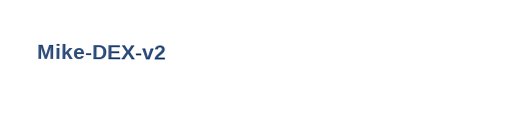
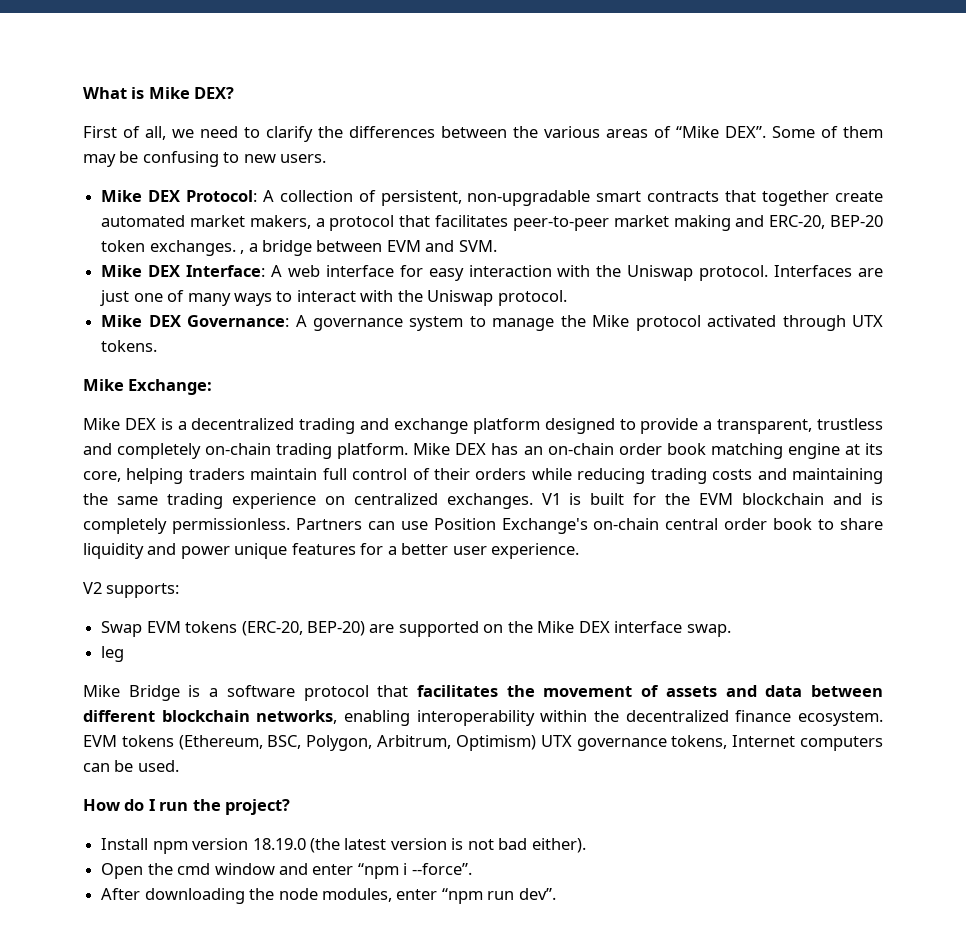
- Mike-DEX-v2
+ What is Mike DEX?
+ First of all, we need to clarify the differences between the various areas of “Mike DEX”. Some of them may be confusing to new users.
+ Mike DEX Protocol: A collection of persistent, non-upgradable smart contracts that together create automated market makers, a protocol that facilitates peer-to-peer market making and ERC-20, BEP-20 token exchanges. , a bridge between EVM and SVM.
+ Mike DEX Interface: A web interface for easy interaction with the Uniswap protocol. Interfaces are just one of many ways to interact with the Uniswap protocol.
+ Mike DEX Governance: A governance system to manage the Mike protocol activated through UTX tokens.
+ Mike Exchange:
+ Mike DEX is a decentralized trading and exchange platform designed to provide a transparent, trustless and completely on-chain trading platform. Mike DEX has an on-chain order book matching engine at its core, helping traders maintain full control of their orders while reducing trading costs and maintaining the same trading experience on centralized exchanges. V1 is built for the EVM blockchain and is completely permissionless. Partners can use Position Exchange's on-chain central order book to share liquidity and power unique features for a better user experience.
+ V2 supports:
+ Swap EVM tokens (ERC-20, BEP-20) are supported on the Mike DEX interface swap.
+ leg
+ Mike Bridge is a software protocol that facilitates the movement of assets and data between different blockchain networks, enabling interoperability within the decentralized finance ecosystem. EVM tokens (Ethereum, BSC, Polygon, Arbitrum, Optimism) UTX governance tokens, Internet computers can be used.
+ How do I run the project?
+ Install npm version 18.19.0 (the latest version is not bad either).
+ Open the cmd window and enter “npm i --force”.
+ After downloading the node modules, enter “npm run dev”.

